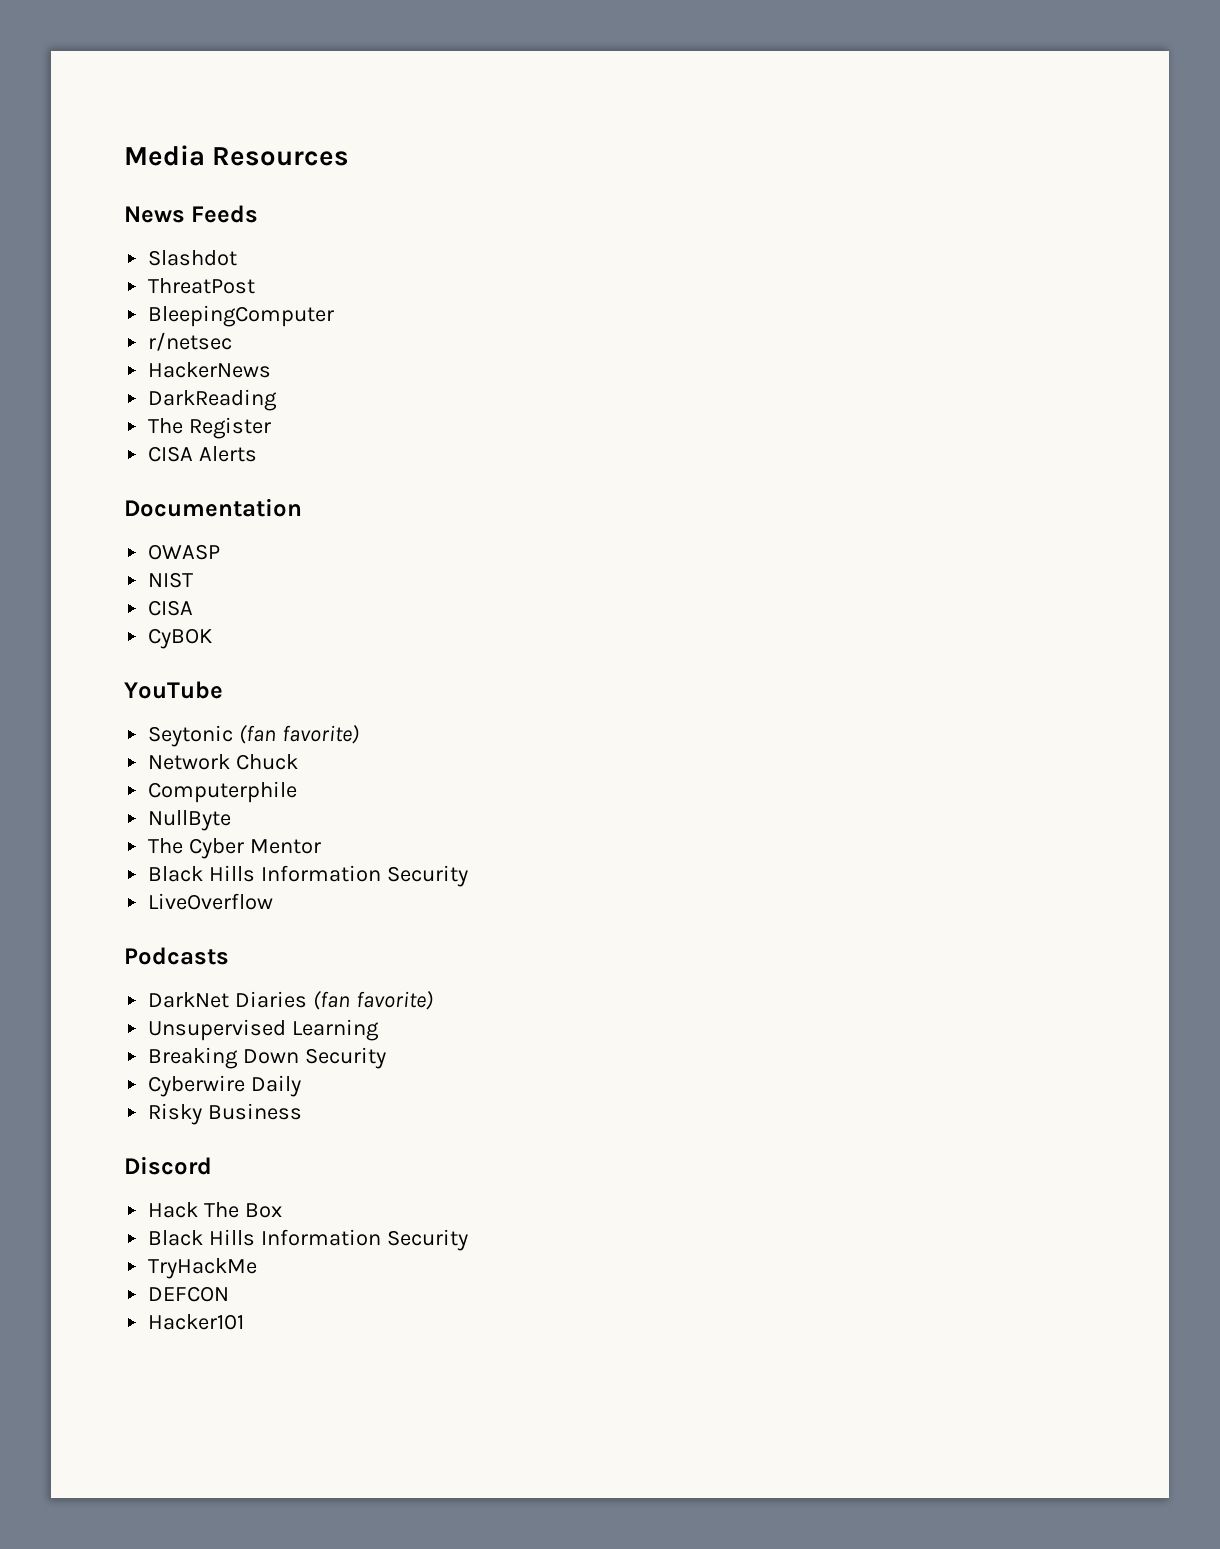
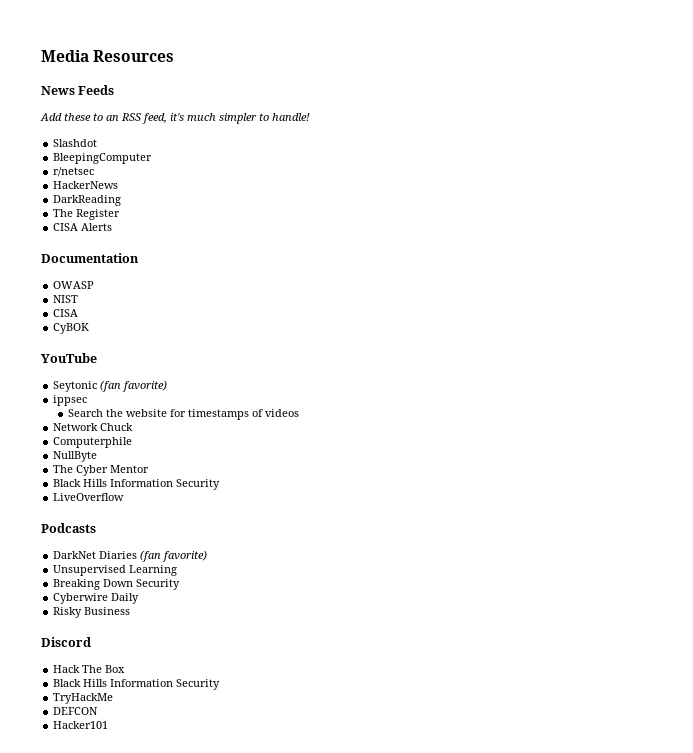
+ Add these to an RSS feed, it's much simpler to handle!
- ThreatPost
+ ippsec
+ Search the website for timestamps of videos

